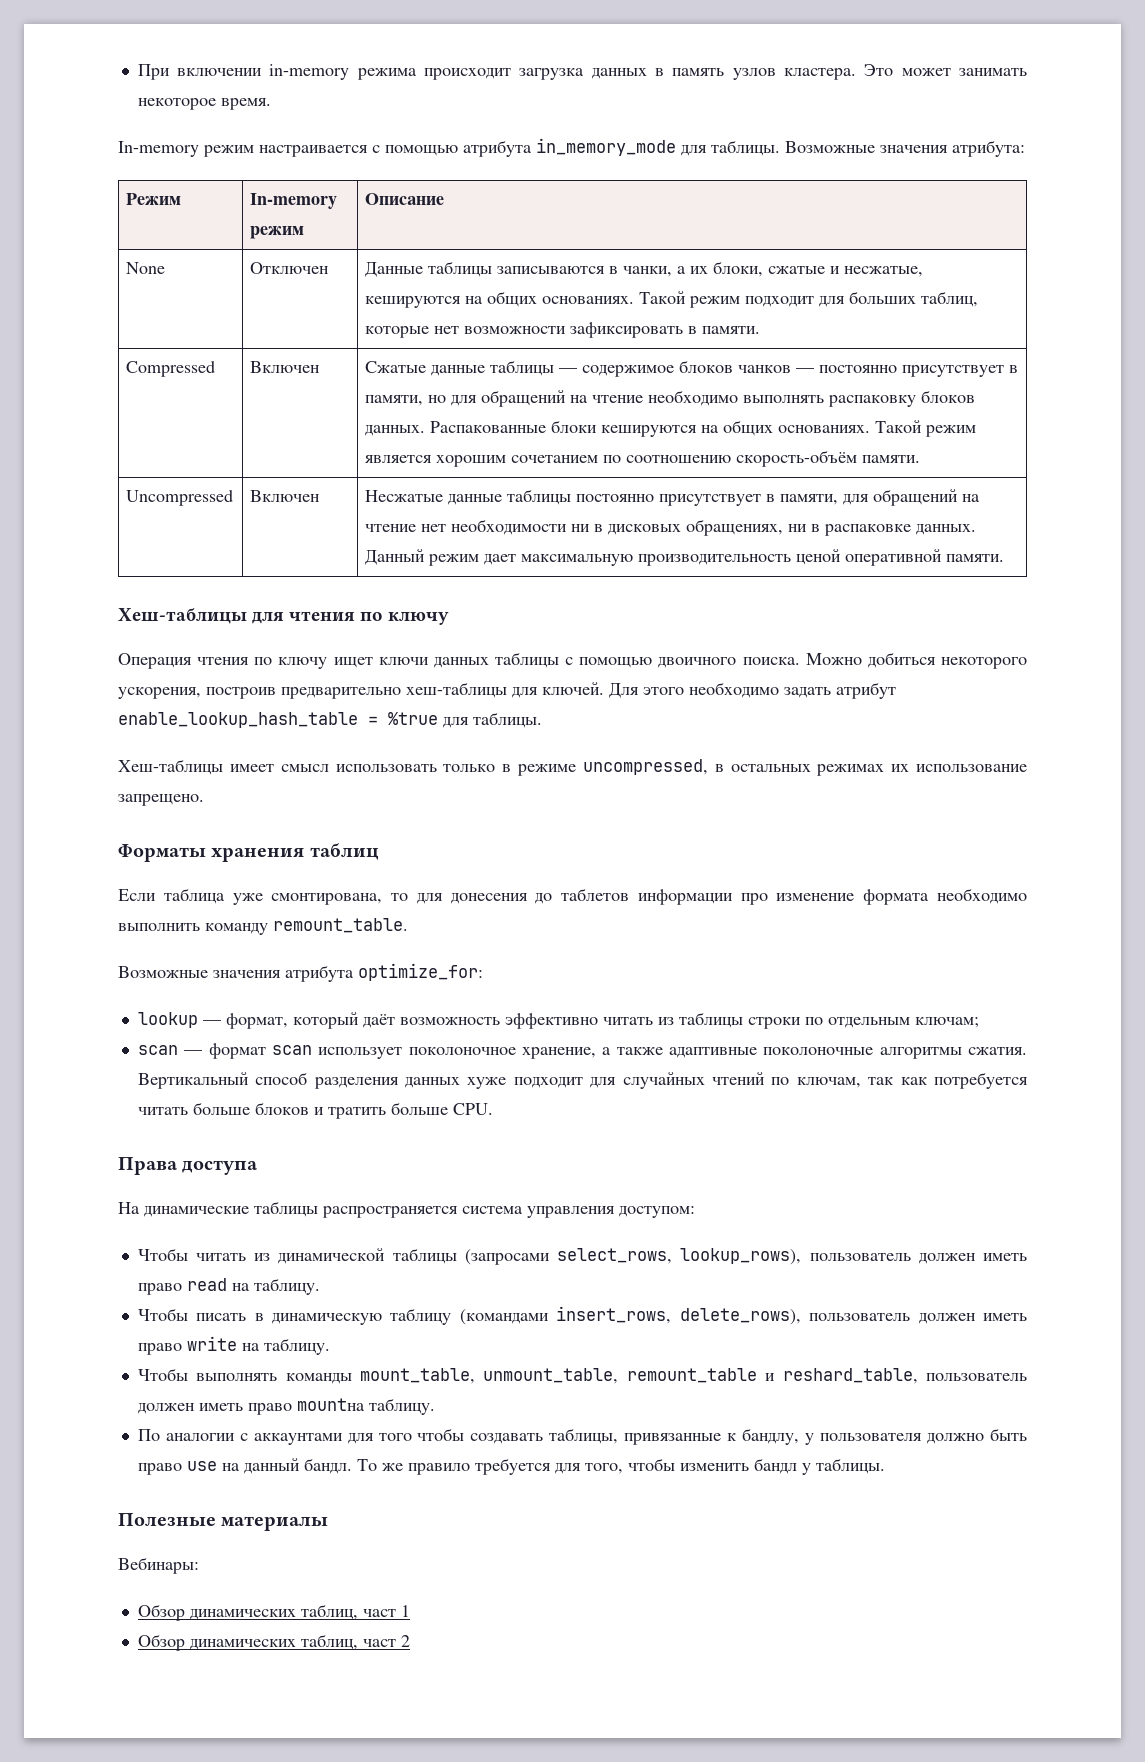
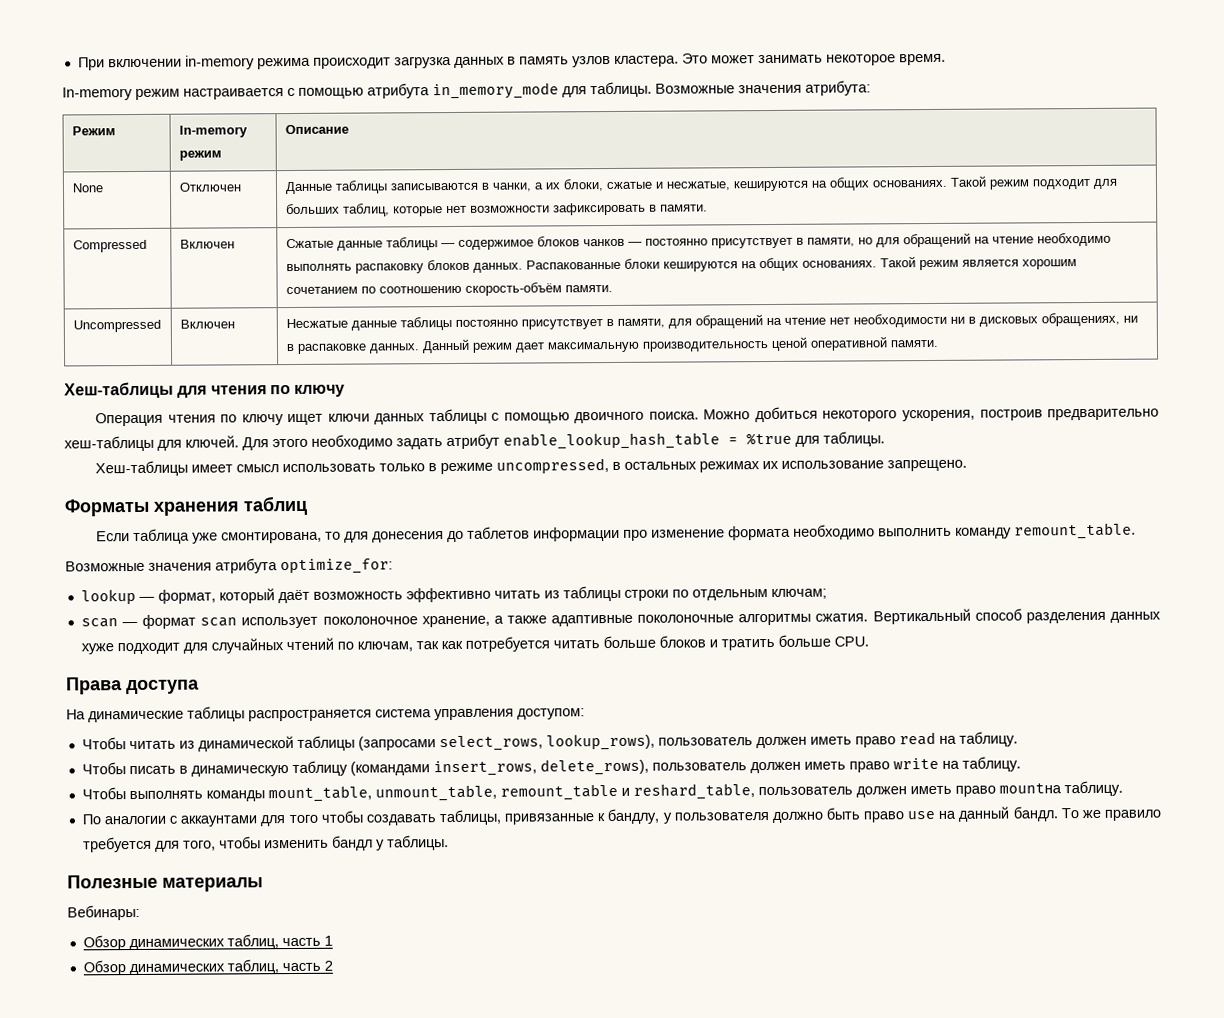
- Обзор динамических таблиц, част 1
+ Обзор динамических таблиц, часть 1
- Обзор динамических таблиц, част 2
+ Обзор динамических таблиц, часть 2

